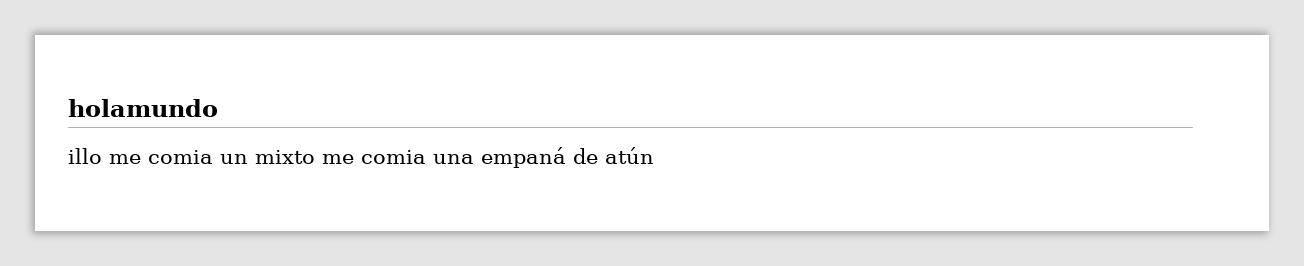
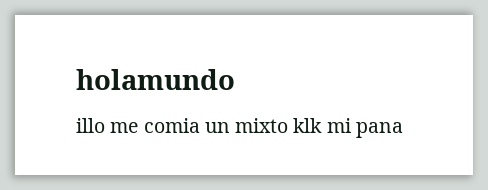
- illo me comia un mixto me comia una empaná de atún
+ illo me comia un mixto klk mi pana

